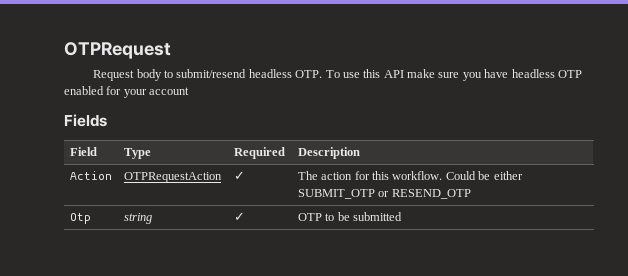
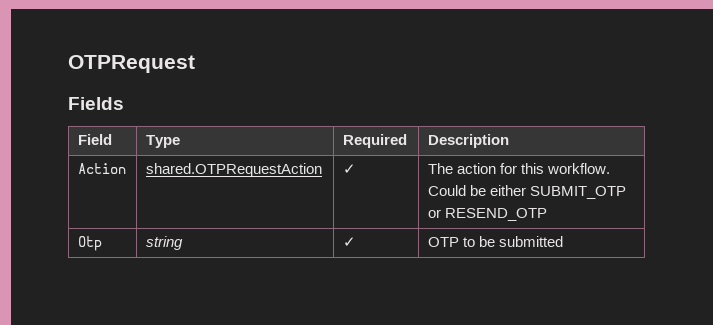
- Request body to submit/resend headless OTP. To use this API make sure you have headless OTP enabled for your account
- Action | OTPRequestAction | ✓ | The action for this workflow. Could be either SUBMIT_OTP or RESEND_OTP
+ Action | shared.OTPRequestAction | ✓ | The action for this workflow. Could be either SUBMIT_OTP or RESEND_OTP

